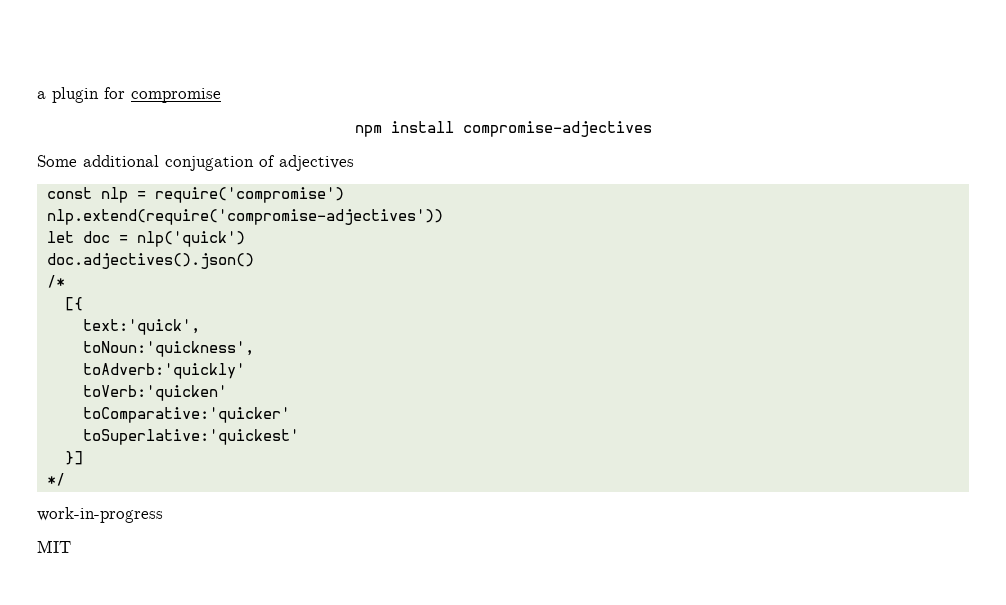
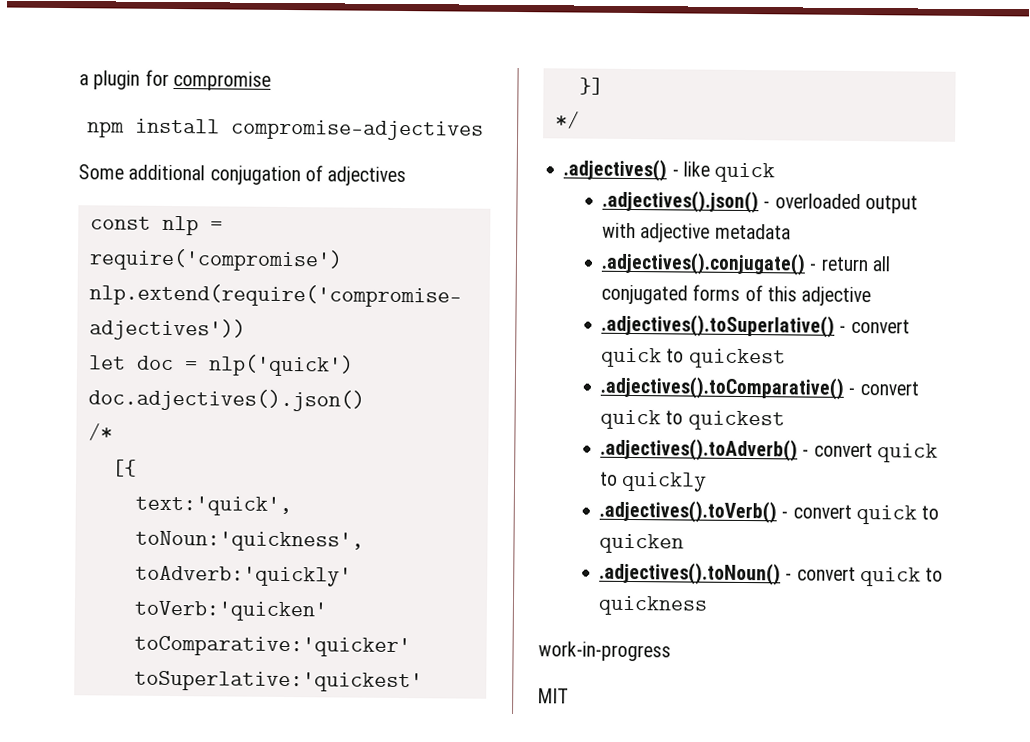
+ .adjectives() - like quick
+ .adjectives().json() - overloaded output with adjective metadata
+ .adjectives().conjugate() - return all conjugated forms of this adjective
+ .adjectives().toSuperlative() - convert quick to quickest
+ .adjectives().toComparative() - convert quick to quickest
+ .adjectives().toAdverb() - convert quick to quickly
+ .adjectives().toVerb() - convert quick to quicken
+ .adjectives().toNoun() - convert quick to quickness

